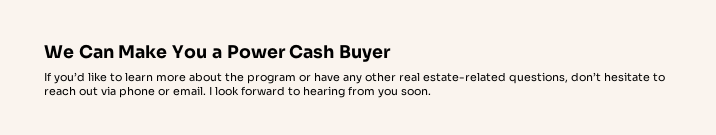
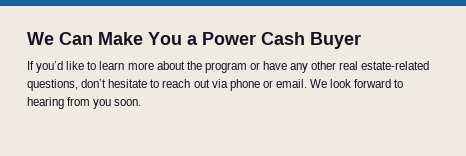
- I look forward to hearing from you soon.
+ We look forward to hearing from you soon.

